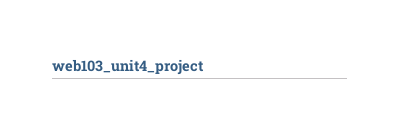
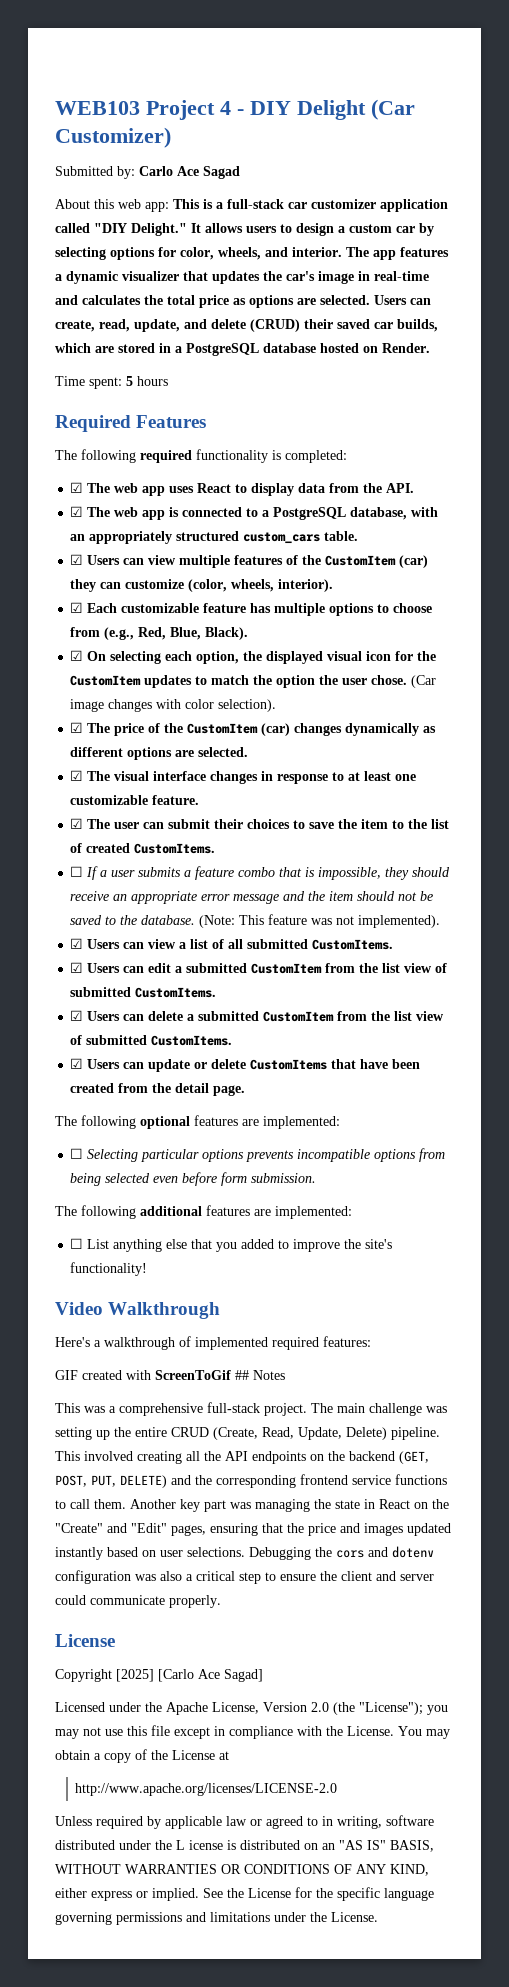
- web103_unit4_project
+ WEB103 Project 4 - DIY Delight (Car Customizer)
+ Submitted by: Carlo Ace Sagad
+ About this web app: This is a full-stack car customizer application called "DIY Delight." It allows users to design a custom car by selecting options for color, wheels, and interior. The app features a dynamic visualizer that updates the car's image in real-time and calculates the total price as options are selected. Users can create, read, update, and delete (CRUD) their saved car builds, which are stored in a PostgreSQL database hosted on Render.
+ Time spent: 5 hours
+ Required Features
+ The following required functionality is completed:
+ ☑ The web app uses React to display data from the API.
+ ☑ The web app is connected to a PostgreSQL database, with an appropriately structured custom_cars table.
+ ☑ Users can view multiple features of the CustomItem (car) they can customize (color, wheels, interior).
+ ☑ Each customizable feature has multiple options to choose from (e.g., Red, Blue, Black).
+ ☑ On selecting each option, the displayed visual icon for the CustomItem updates to match the option the user chose. (Car image changes with color selection).
+ ☑ The price of the CustomItem (car) changes dynamically as different options are selected.
+ ☑ The visual interface changes in response to at least one customizable feature.
+ ☑ The user can submit their choices to save the item to the list of created CustomItems.
+ ☐ If a user submits a feature combo that is impossible, they should receive an appropriate error message and the item should not be saved to the database. (Note: This feature was not implemented).
+ ☑ Users can view a list of all submitted CustomItems.
+ ☑ Users can edit a submitted CustomItem from the list view of submitted CustomItems.
+ ☑ Users can delete a submitted CustomItem from the list view of submitted CustomItems.
+ ☑ Users can update or delete CustomItems that have been created from the detail page.
+ The following optional features are implemented:
+ ☐ Selecting particular options prevents incompatible options from being selected even before form submission.
+ The following additional features are implemented:
+ ☐ List anything else that you added to improve the site's functionality!
+ Video Walkthrough
+ Here's a walkthrough of implemented required features:
+ GIF created with ScreenToGif ## Notes
+ This was a comprehensive full-stack project. The main challenge was setting up the entire CRUD (Create, Read, Update, Delete) pipeline. This involved creating all the API endpoints on the backend (GET, POST, PUT, DELETE) and the corresponding frontend service functions to call them. Another key part was managing the state in React on the "Create" and "Edit" pages, ensuring that the price and images updated instantly based on user selections. Debugging the cors and dotenv configuration was also a critical step to ensure the client and server could communicate properly.
+ License
+ Copyright [2025] [Carlo Ace Sagad]
+ Licensed under the Apache License, Version 2.0 (the "License"); you may not use this file except in compliance with the License. You may obtain a copy of the License at
+ http://www.apache.org/licenses/LICENSE-2.0
+ Unless required by applicable law or agreed to in writing, software distributed under the L icense is distributed on an "AS IS" BASIS, WITHOUT WARRANTIES OR CONDITIONS OF ANY KIND, either express or implied. See the License for the specific language governing permissions and limitations under the License.

